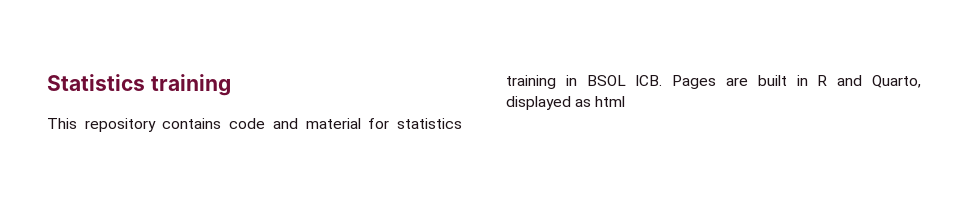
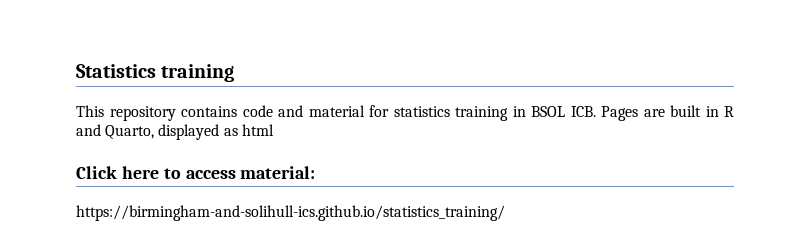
+ Click here to access material:
+ https://birmingham-and-solihull-ics.github.io/statistics_training/

